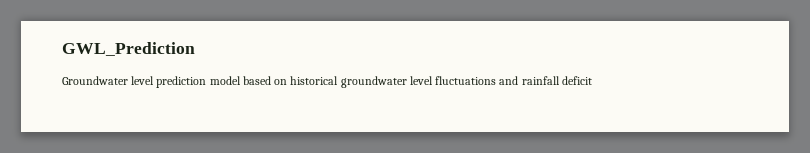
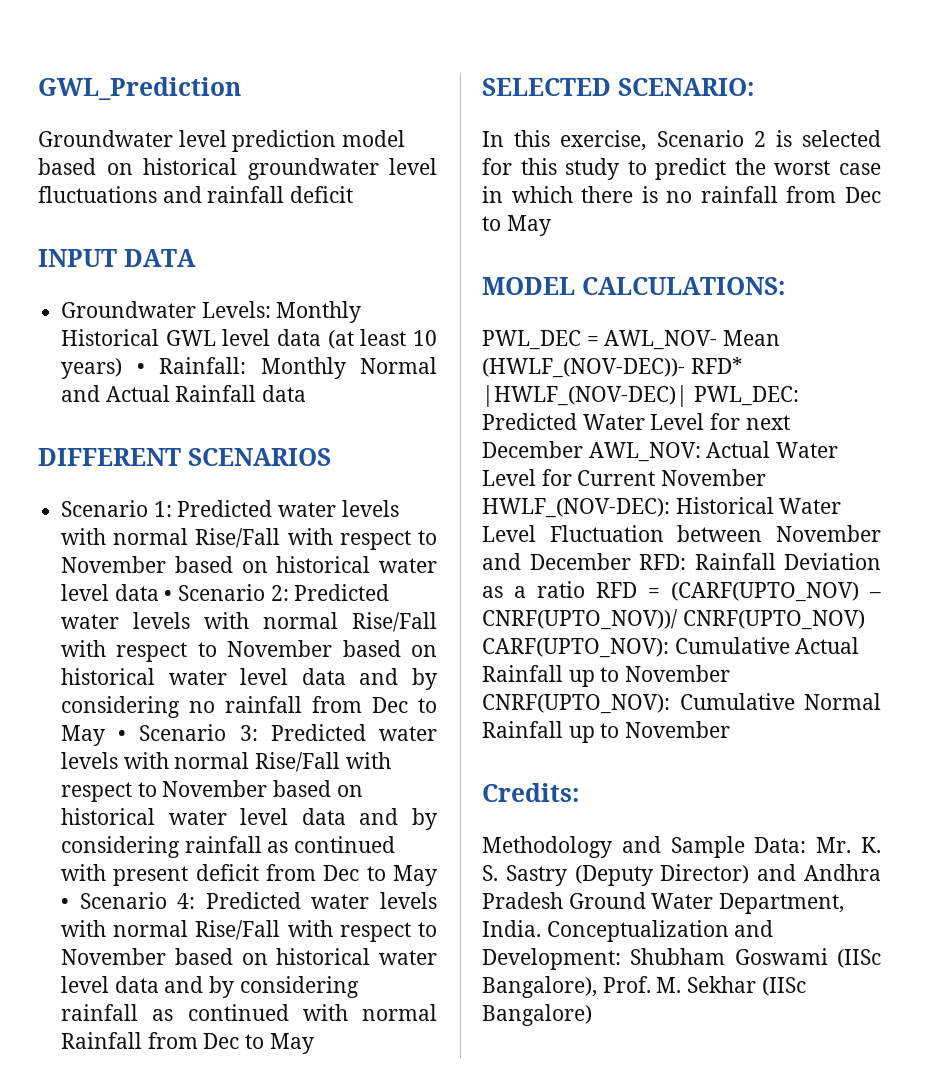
+ INPUT DATA
+ Groundwater Levels: Monthly Historical GWL level data (at least 10 years) • Rainfall: Monthly Normal and Actual Rainfall data
+ DIFFERENT SCENARIOS
+ Scenario 1: Predicted water levels with normal Rise/Fall with respect to November based on historical water level data • Scenario 2: Predicted water levels with normal Rise/Fall with respect to November based on historical water level data and by considering no rainfall from Dec to May • Scenario 3: Predicted water levels with normal Rise/Fall with respect to November based on historical water level data and by considering rainfall as continued with present deficit from Dec to May • Scenario 4: Predicted water levels with normal Rise/Fall with respect to November based on historical water level data and by considering rainfall as continued with normal Rainfall from Dec to May
+ SELECTED SCENARIO:
+ In this exercise, Scenario 2 is selected for this study to predict the worst case in which there is no rainfall from Dec to May
+ MODEL CALCULATIONS:
+ PWL_DEC = AWL_NOV- Mean (HWLF_(NOV-DEC))- RFD* |HWLF_(NOV-DEC)| PWL_DEC: Predicted Water Level for next December AWL_NOV: Actual Water Level for Current November HWLF_(NOV-DEC): Historical Water Level Fluctuation between November and December RFD: Rainfall Deviation as a ratio RFD = (CARF(UPTO_NOV) – CNRF(UPTO_NOV))/ CNRF(UPTO_NOV) CARF(UPTO_NOV): Cumulative Actual Rainfall up to November CNRF(UPTO_NOV): Cumulative Normal Rainfall up to November
+ Credits:
+ Methodology and Sample Data: Mr. K. S. Sastry (Deputy Director) and Andhra Pradesh Ground Water Department, India. Conceptualization and Development: Shubham Goswami (IISc Bangalore), Prof. M. Sekhar (IISc Bangalore)

